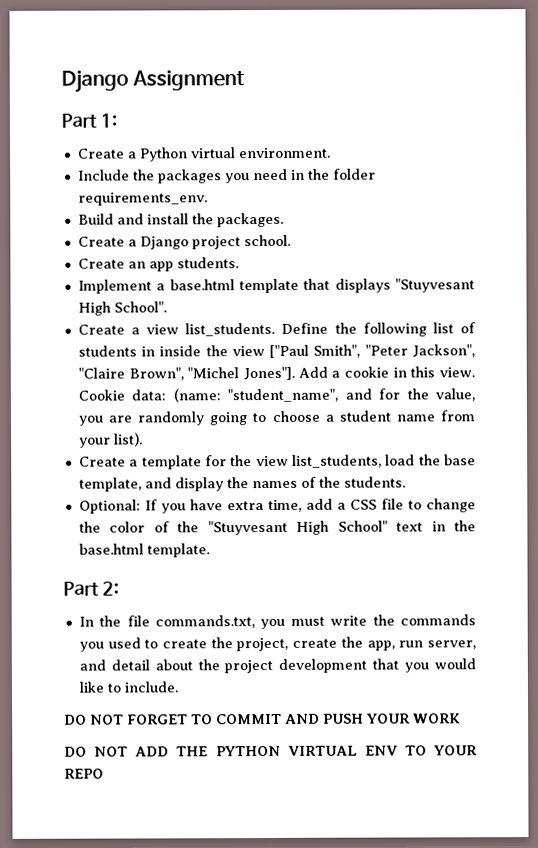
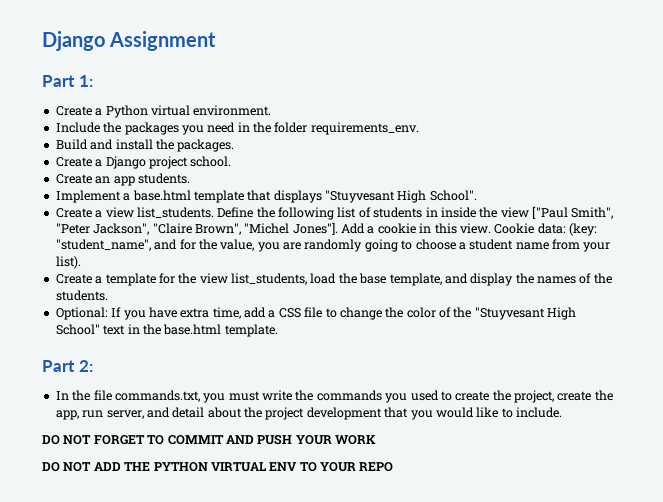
- Cookie data: (name: "student_name", and for the value, you are randomly going to choose a student name from your list).
+ Cookie data: (key: "student_name", and for the value, you are randomly going to choose a student name from your list).

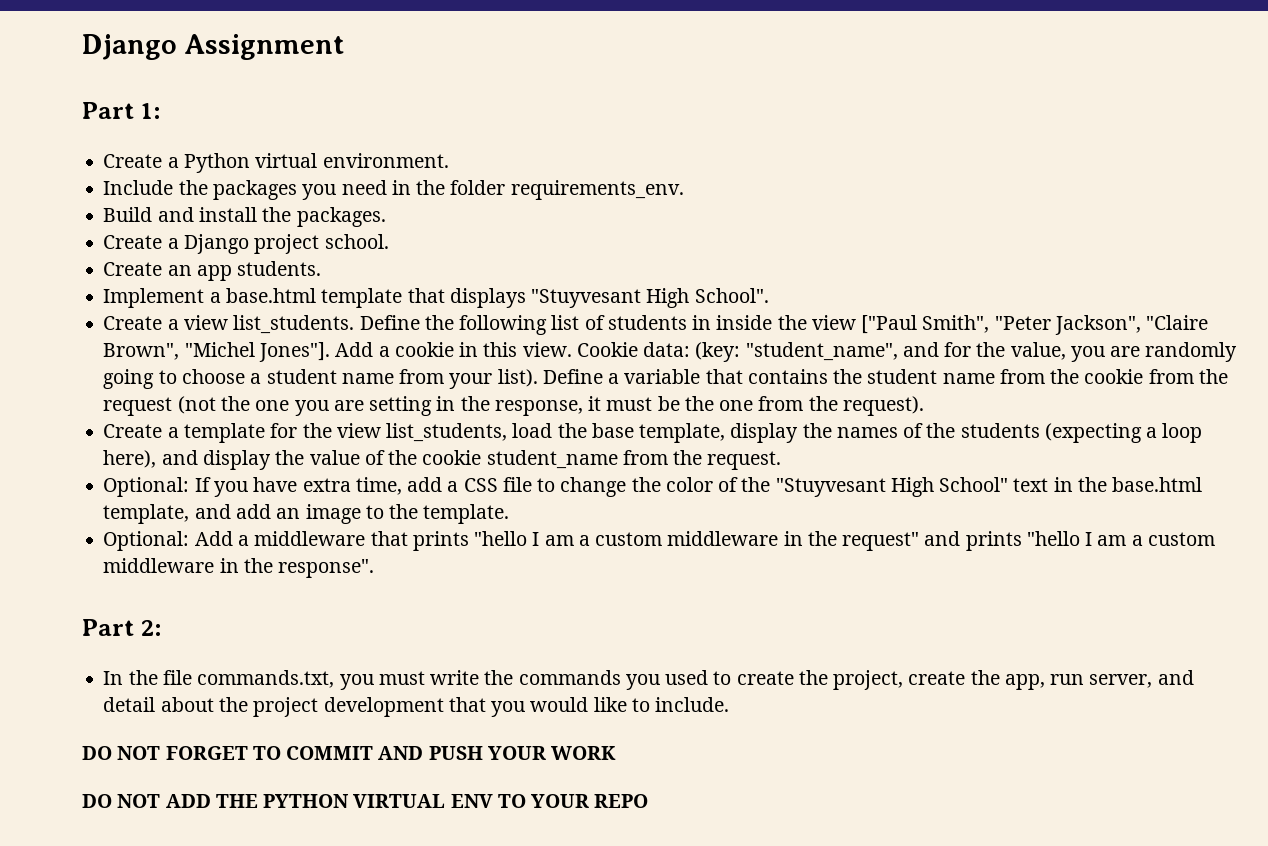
+ Define a variable that contains the student name from the cookie from the request (not the one you are setting in the response, it must be the one from the request).
- Create a template for the view list_students, load the base template, and display the names of the students.
+ Create a template for the view list_students, load the base template, display the names of the students (expecting a loop here), and display the value of the cookie student_name from the request.
- Optional: If you have extra time, add a CSS file to change the color of the "Stuyvesant High School" text in the base.html template.
+ Optional: If you have extra time, add a CSS file to change the color of the "Stuyvesant High School" text in the base.html template, and add an image to the template.
+ Optional: Add a middleware that prints "hello I am a custom middleware in the request" and prints "hello I am a custom middleware in the response".

